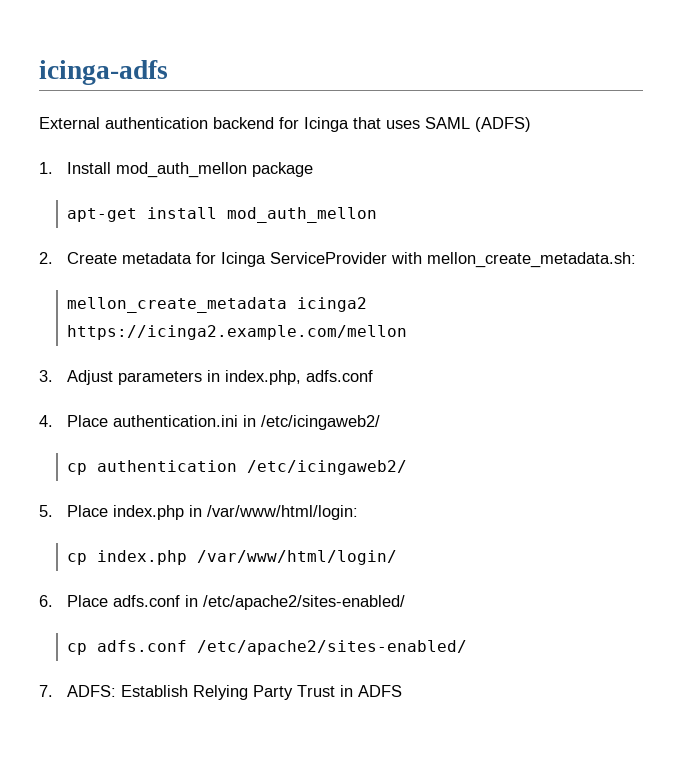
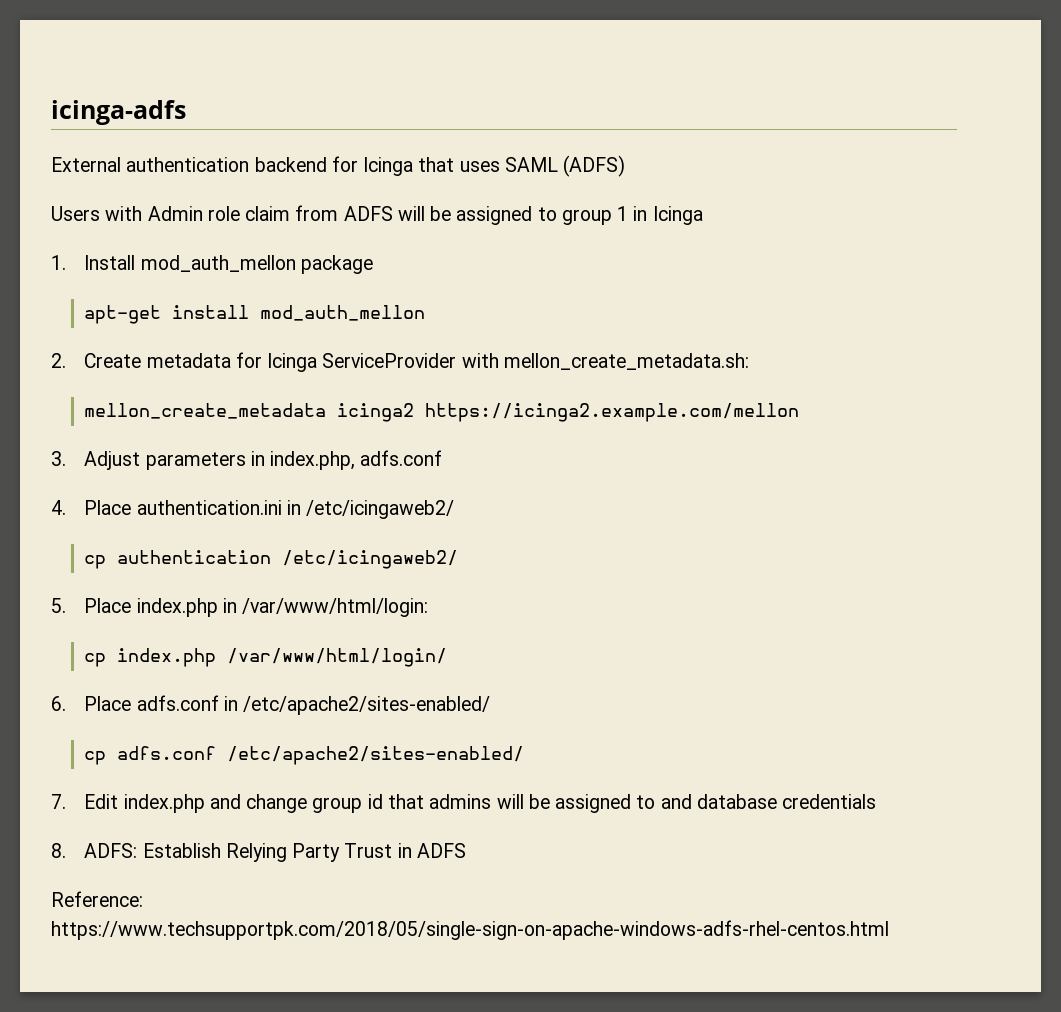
+ Users with Admin role claim from ADFS will be assigned to group 1 in Icinga
- 7. ADFS: Establish Relying Party Trust in ADFS
+ 7. Edit index.php and change group id that admins will be assigned to and database credentials
+ 8. ADFS: Establish Relying Party Trust in ADFS
+ Reference: https://www.techsupportpk.com/2018/05/single-sign-on-apache-windows-adfs-rhel-centos.html

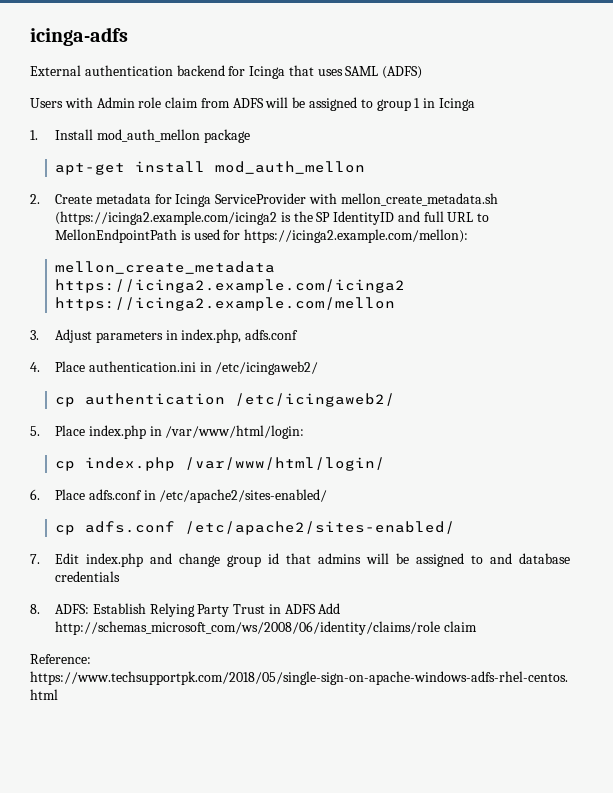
- 2. Create metadata for Icinga ServiceProvider with mellon_create_metadata.sh:
+ 2. Create metadata for Icinga ServiceProvider with mellon_create_metadata.sh (https://icinga2.example.com/icinga2 is the SP IdentityID and full URL to MellonEndpointPath is used for https://icinga2.example.com/mellon):
- mellon_create_metadata icinga2 https://icinga2.example.com/mellon
+ mellon_create_metadata https://icinga2.example.com/icinga2 https://icinga2.example.com/mellon
- 8. ADFS: Establish Relying Party Trust in ADFS
+ 8. ADFS: Establish Relying Party Trust in ADFS Add http://schemas_microsoft_com/ws/2008/06/identity/claims/role claim

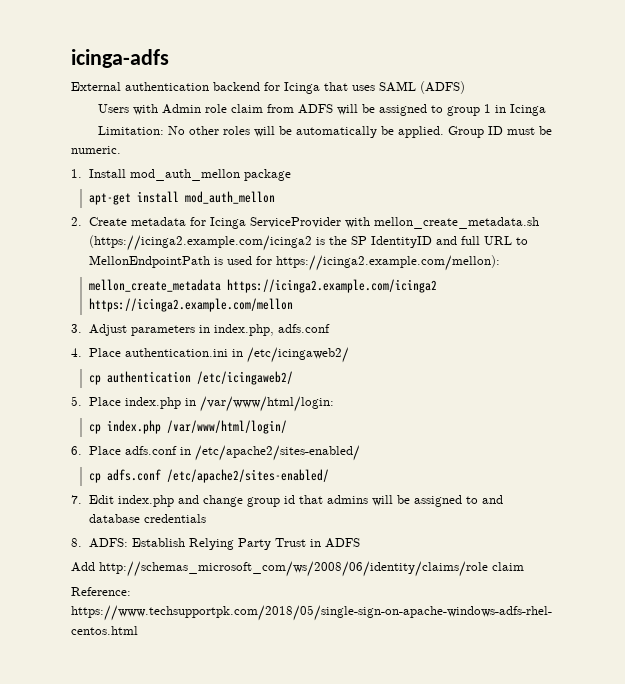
+ Limitation: No other roles will be automatically be applied. Group ID must be numeric.
- 8. ADFS: Establish Relying Party Trust in ADFS Add http://schemas_microsoft_com/ws/2008/06/identity/claims/role claim
+ 8. ADFS: Establish Relying Party Trust in ADFS
+ Add http://schemas_microsoft_com/ws/2008/06/identity/claims/role claim

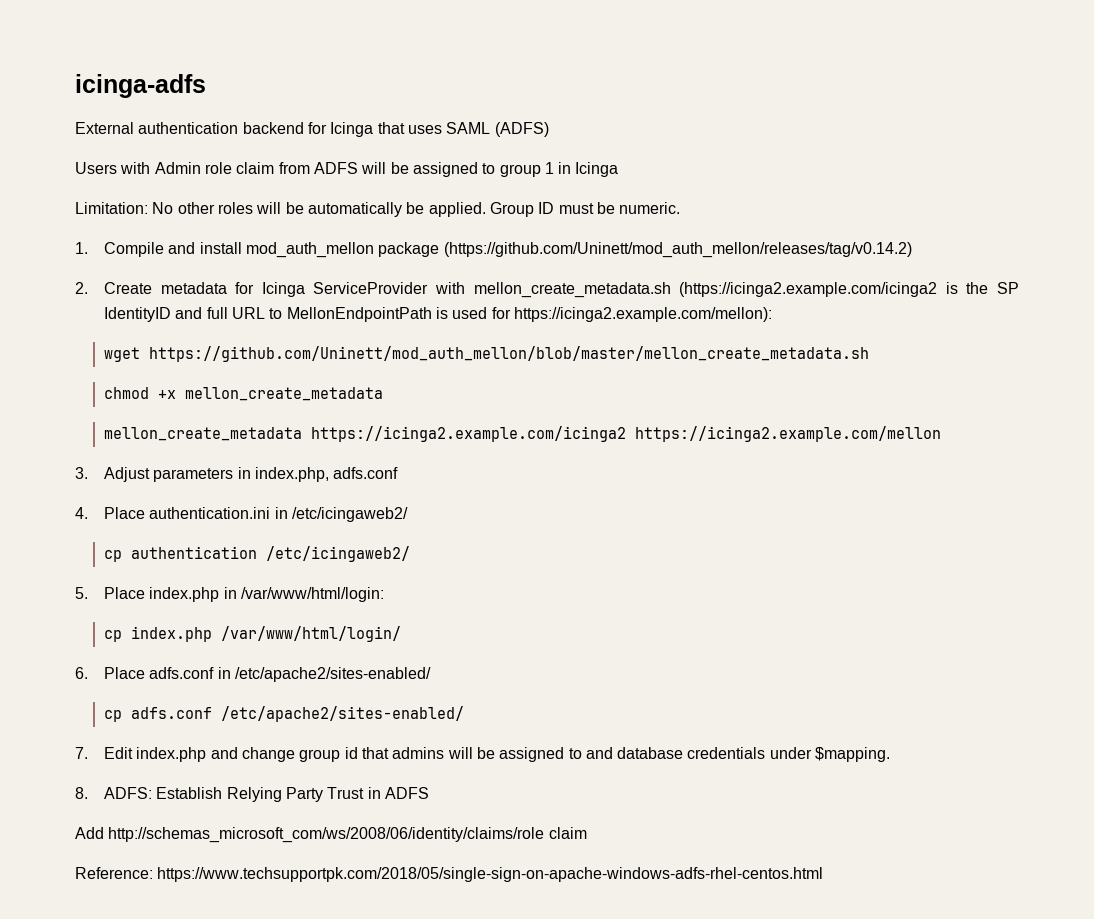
- 1. Install mod_auth_mellon package
- apt-get install mod_auth_mellon
+ 1. Compile and install mod_auth_mellon package (https://github.com/Uninett/mod_auth_mellon/releases/tag/v0.14.2)
+ wget https://github.com/Uninett/mod_auth_mellon/blob/master/mellon_create_metadata.sh
+ chmod +x mellon_create_metadata
- 7. Edit index.php and change group id that admins will be assigned to and database credentials
+ 7. Edit index.php and change group id that admins will be assigned to and database credentials under $mapping.

